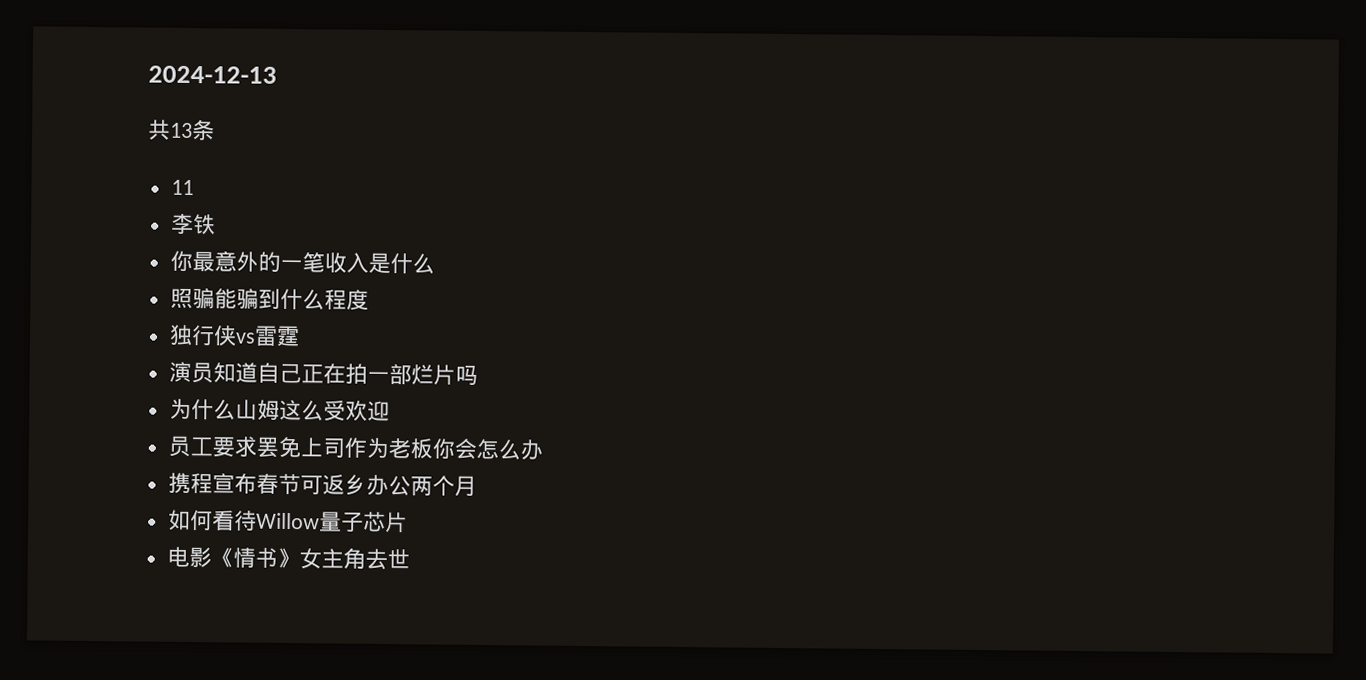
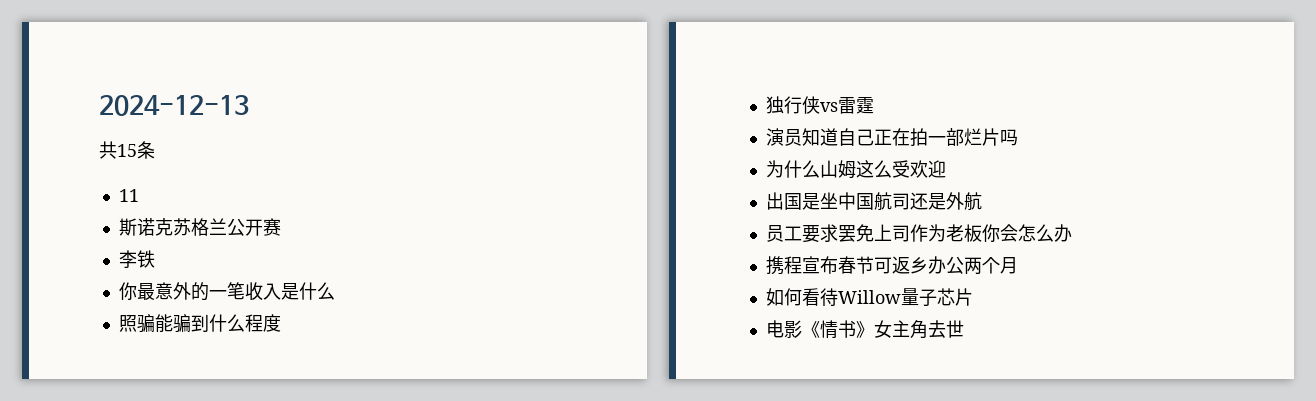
- 共13条
+ 共15条
+ 斯诺克苏格兰公开赛
+ 出国是坐中国航司还是外航

